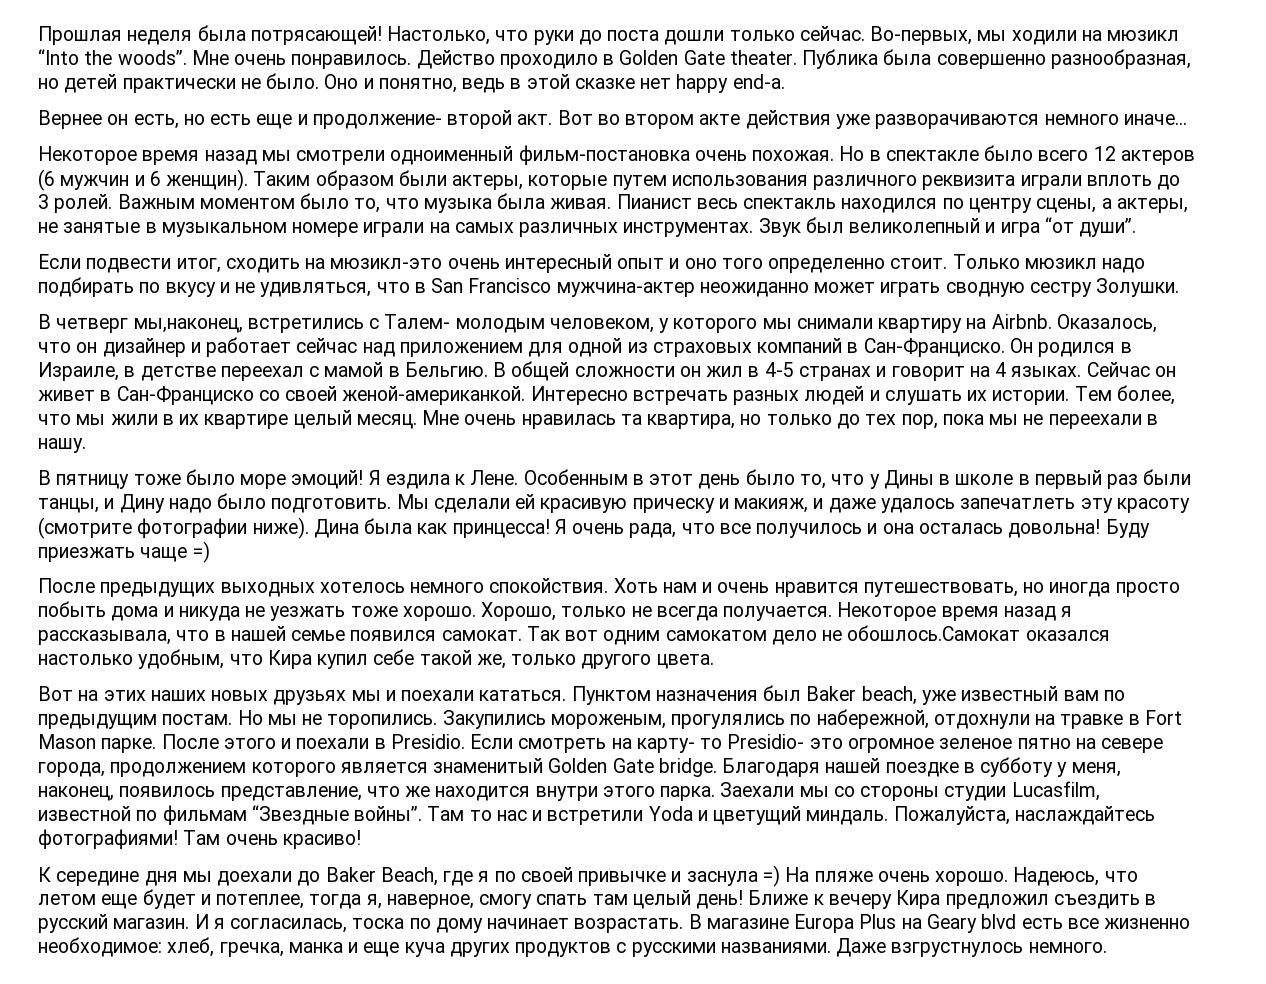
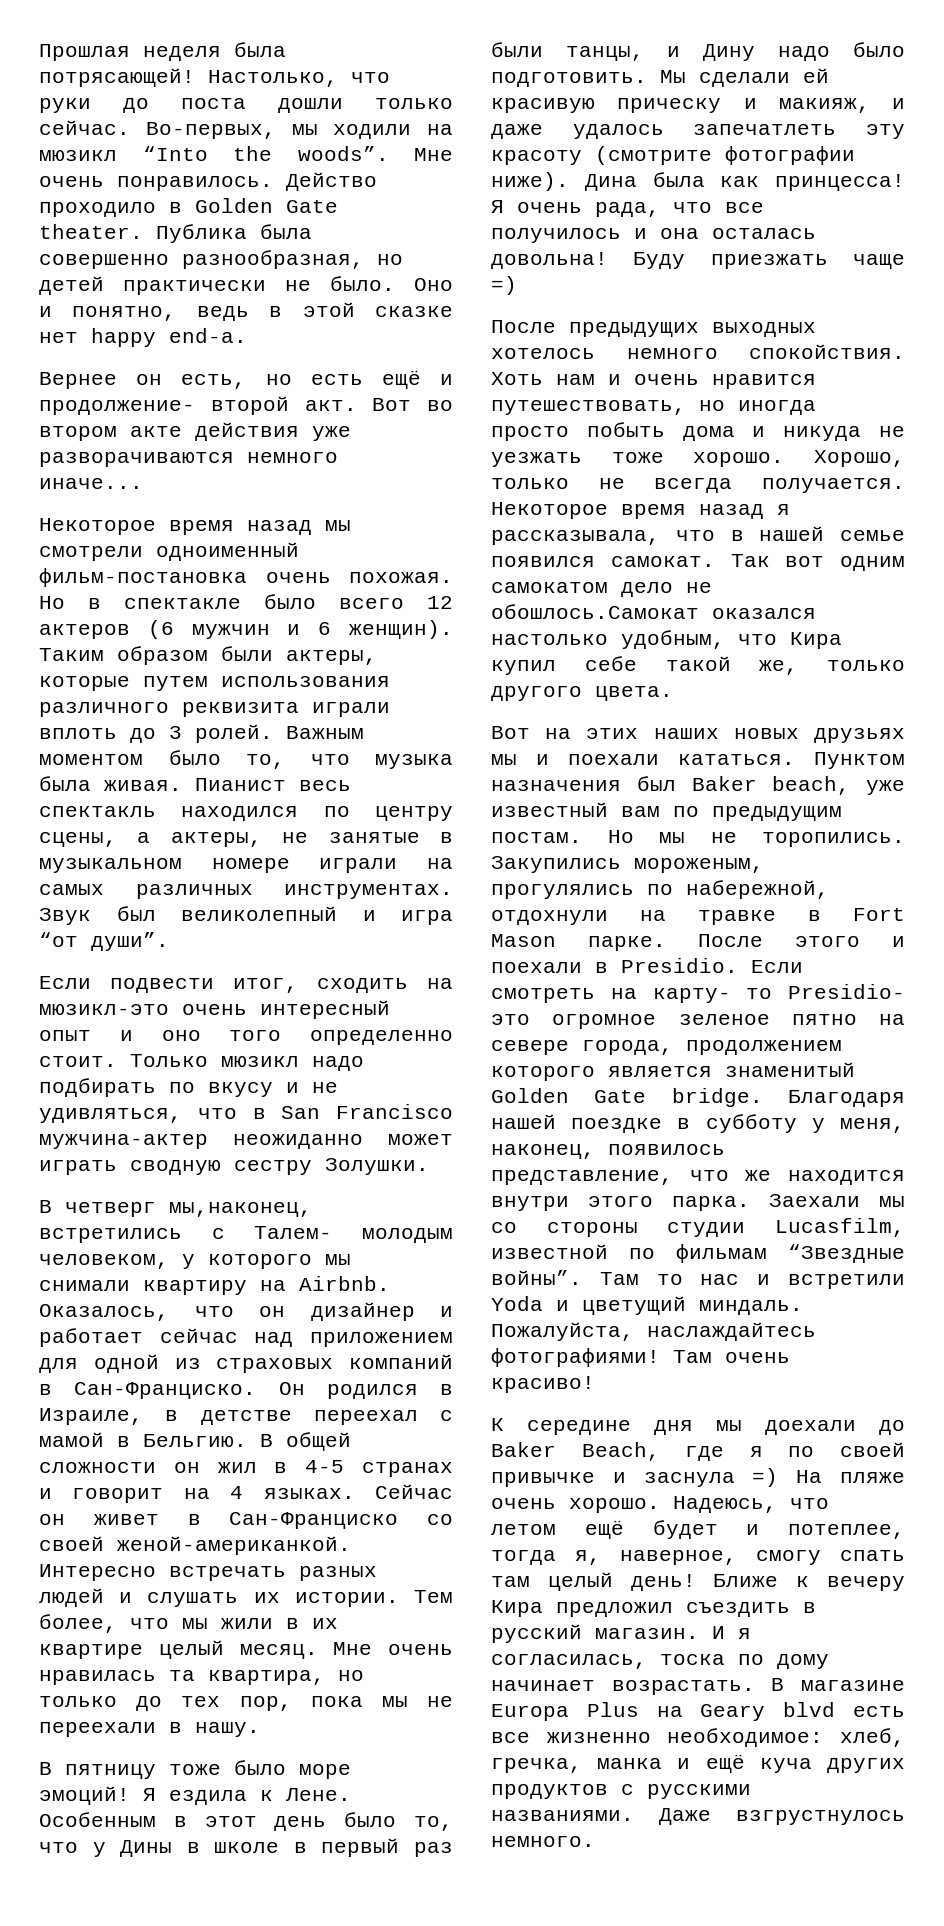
- Вернее он есть, но есть еще и продолжение- второй акт.
+ Вернее он есть, но есть ещё и продолжение- второй акт.
- Надеюсь, что летом еще будет и потеплее, тогда я, наверное, смогу спать там целый день!
+ Надеюсь, что летом ещё будет и потеплее, тогда я, наверное, смогу спать там целый день!
- В магазине Europa Plus на Geary blvd есть все жизненно необходимое: хлеб, гречка, манка и еще куча других продуктов с русскими названиями.
+ В магазине Europa Plus на Geary blvd есть все жизненно необходимое: хлеб, гречка, манка и ещё куча других продуктов с русскими названиями.

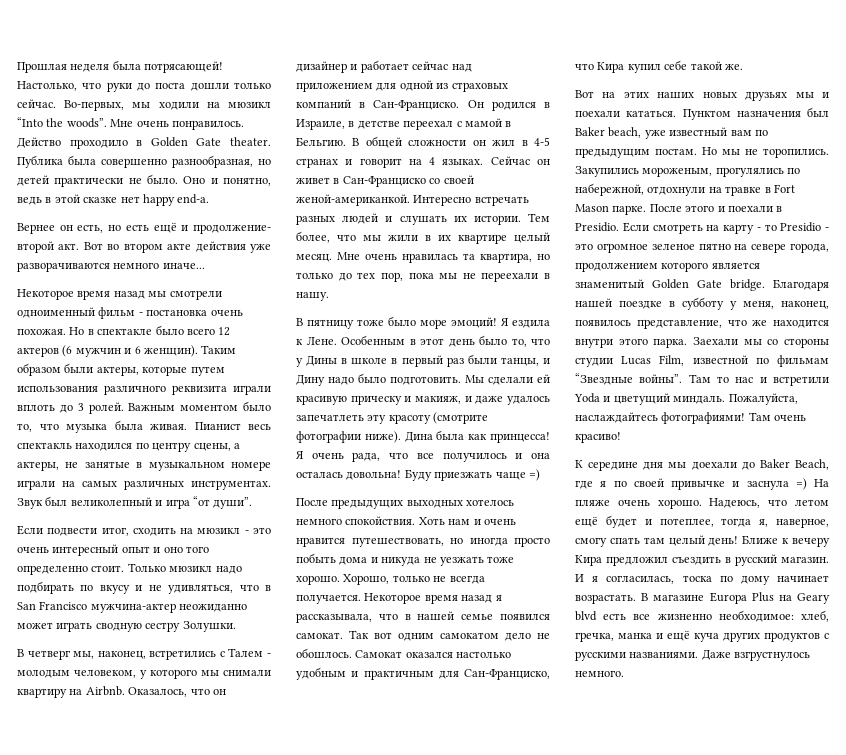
- Некоторое время назад мы смотрели одноименный фильм-постановка очень похожая.
+ Некоторое время назад мы смотрели одноименный фильм - постановка очень похожая.
- Если подвести итог, сходить на мюзикл-это очень интересный опыт и оно того определенно стоит.
+ Если подвести итог, сходить на мюзикл - это очень интересный опыт и оно того определенно стоит.
- В четверг мы,наконец, встретились с Талем- молодым человеком, у которого мы снимали квартиру на Airbnb.
+ В четверг мы, наконец, встретились с Талем - молодым человеком, у которого мы снимали квартиру на Airbnb.
- Так вот одним самокатом дело не обошлось.Самокат оказался настолько удобным, что Кира купил себе такой же, только другого цвета.
+ Так вот одним самокатом дело не обошлось. Самокат оказался настолько удобным и практичным для Сан-Франциско, что Кира купил себе такой же.
- Если смотреть на карту- то Presidio- это огромное зеленое пятно на севере города, продолжением которого является знаменитый Golden Gate bridge.
+ Если смотреть на карту - то Presidio - это огромное зеленое пятно на севере города, продолжением которого является знаменитый Golden Gate bridge.
- Заехали мы со стороны студии Lucasfilm, известной по фильмам “Звездные войны”.
+ Заехали мы со стороны студии Lucas Film, известной по фильмам “Звездные войны”.

